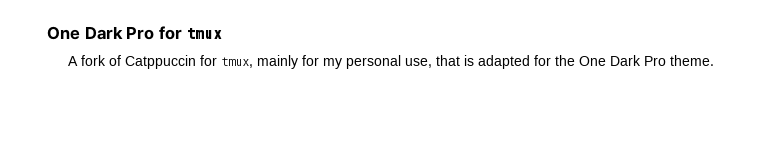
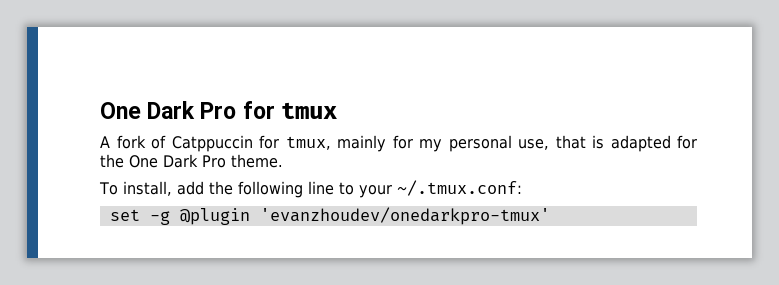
+ To install, add the following line to your ~/.tmux.conf:
+ set -g @plugin 'evanzhoudev/onedarkpro-tmux'

